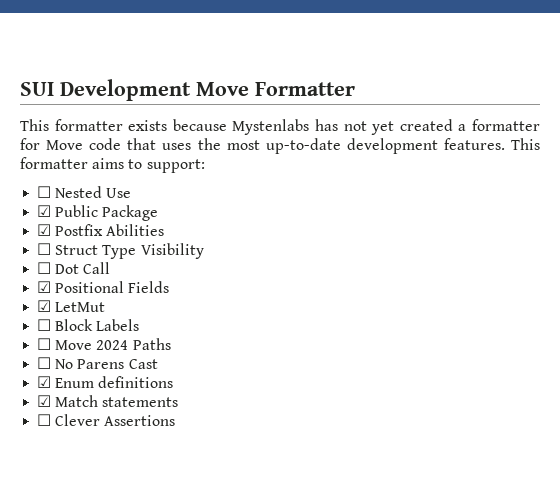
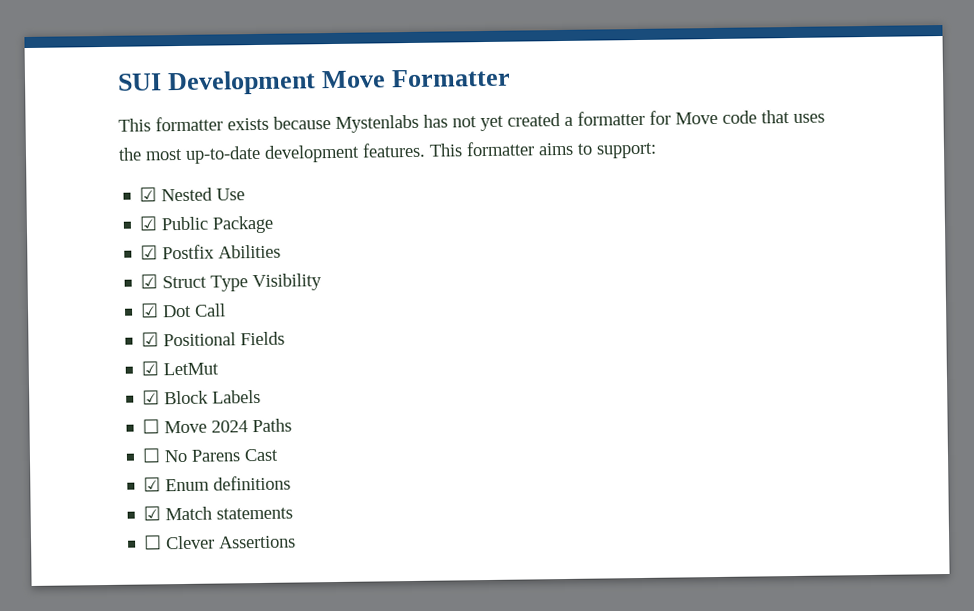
- ☐ Nested Use
+ ☑ Nested Use
- ☐ Struct Type Visibility
+ ☑ Struct Type Visibility
- ☐ Dot Call
+ ☑ Dot Call
- ☐ Block Labels
+ ☑ Block Labels

